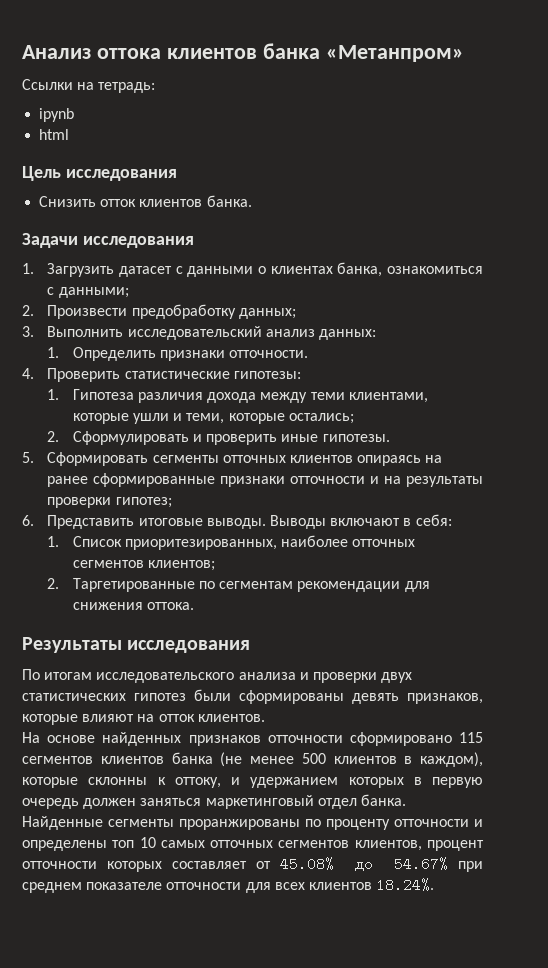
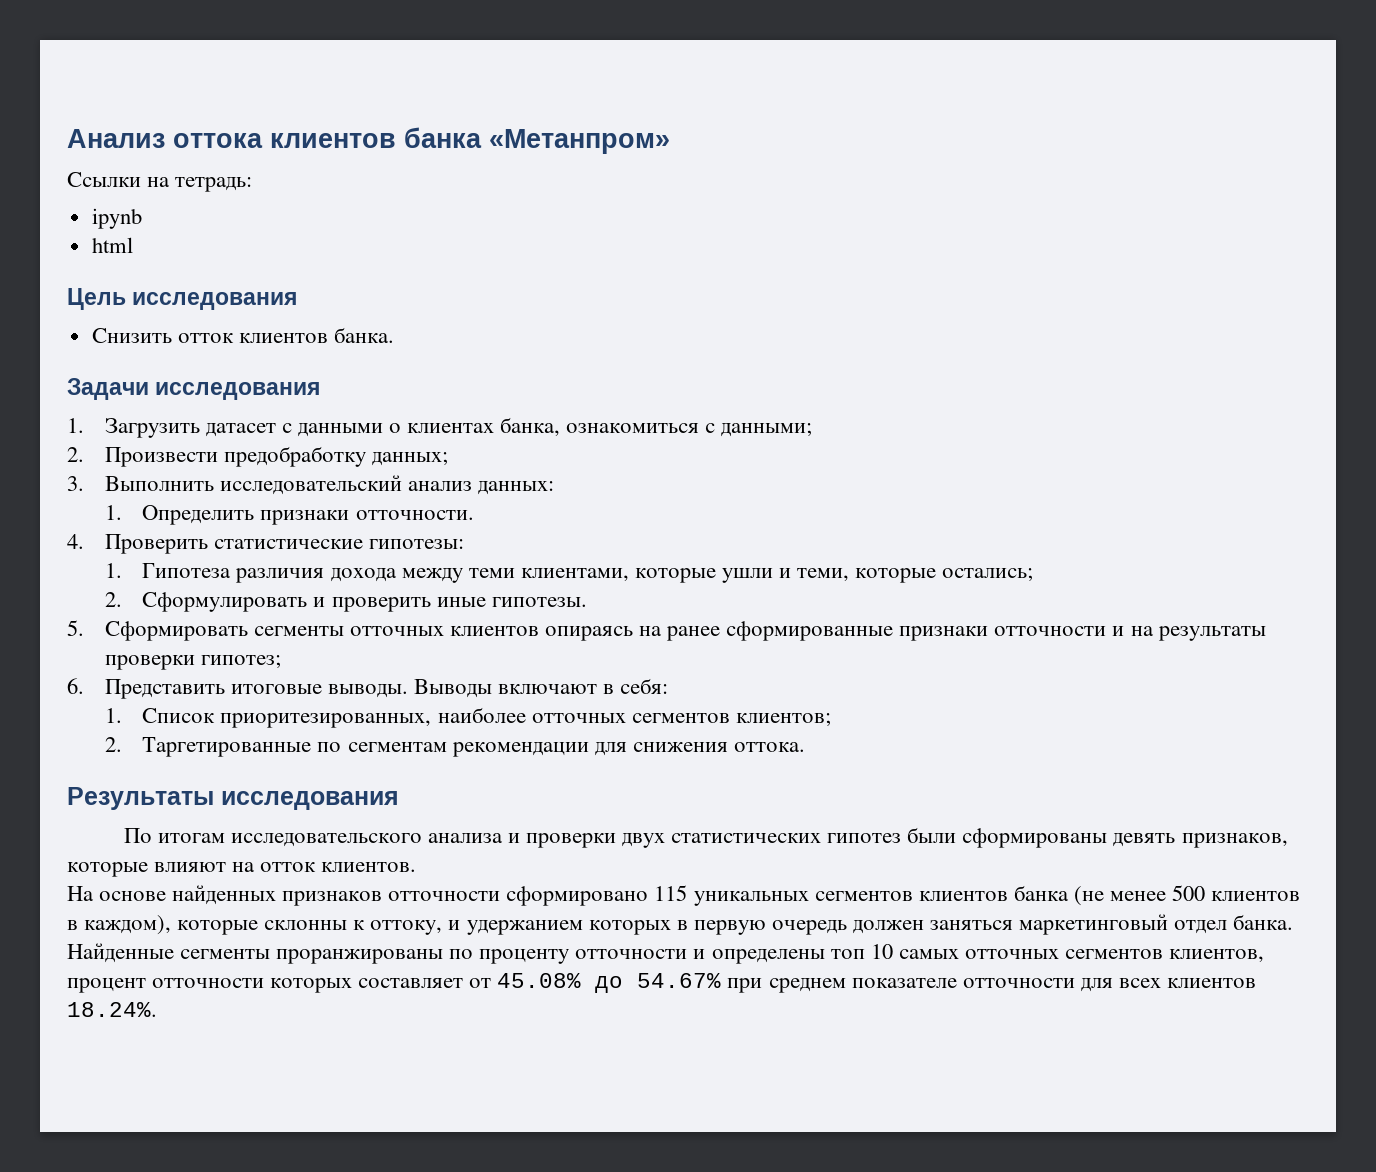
- На основе найденных признаков отточности сформировано 115 сегментов клиентов банка (не менее 500 клиентов в каждом), которые склонны к оттоку, и удержанием которых в первую очередь должен заняться маркетинговый отдел банка.
+ На основе найденных признаков отточности сформировано 115 уникальных сегментов клиентов банка (не менее 500 клиентов в каждом), которые склонны к оттоку, и удержанием которых в первую очередь должен заняться маркетинговый отдел банка.

